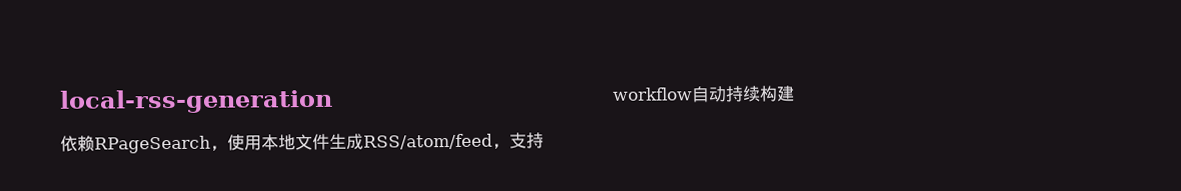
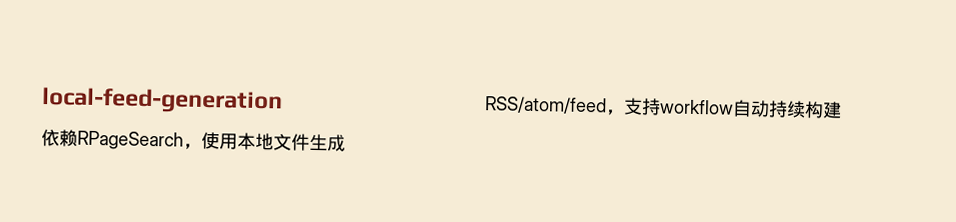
- local-rss-generation
+ local-feed-generation

